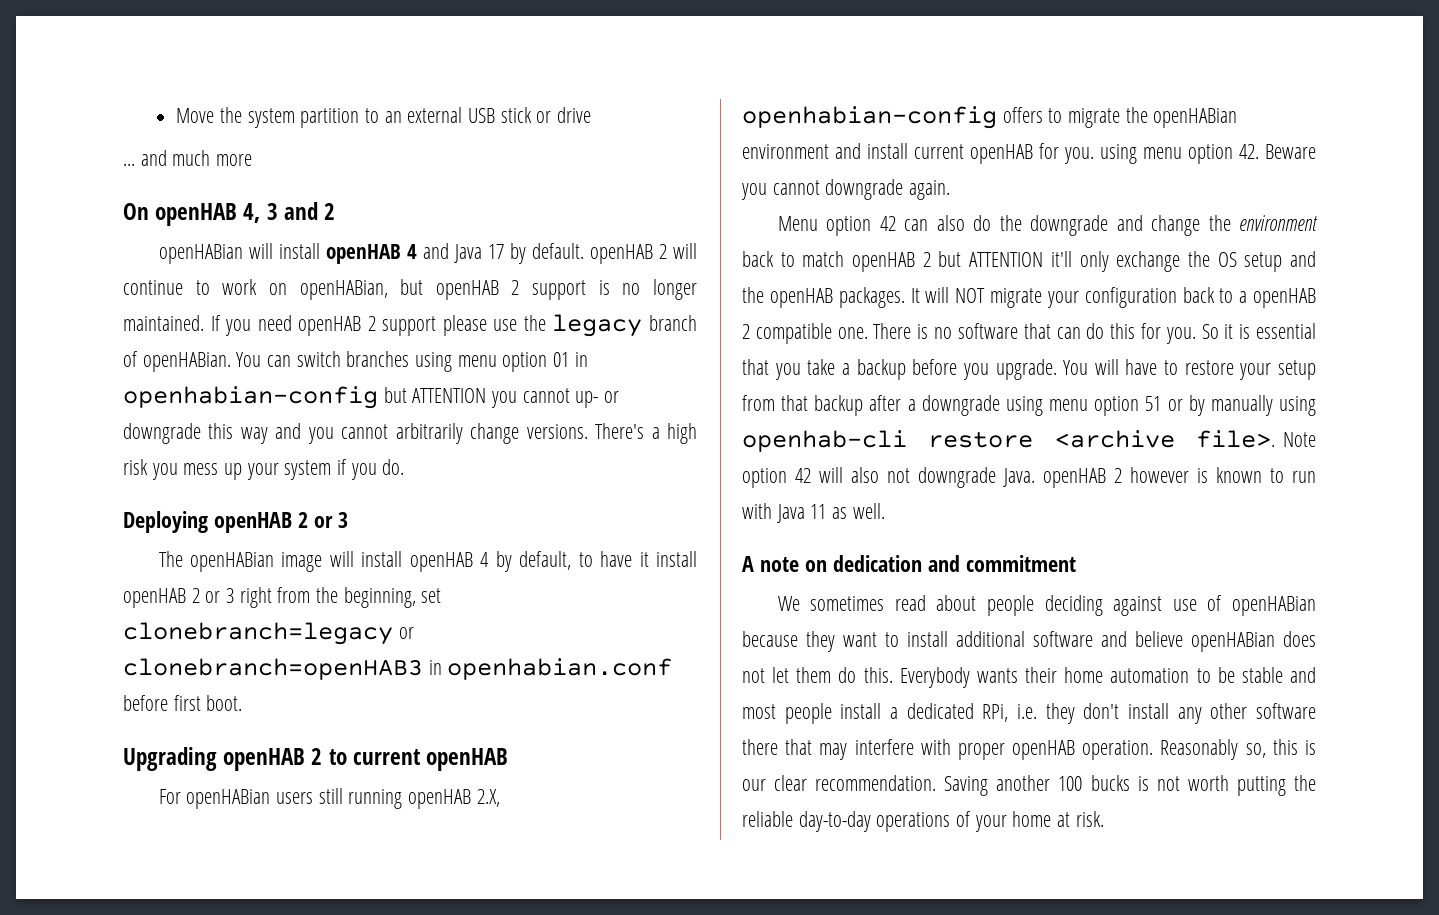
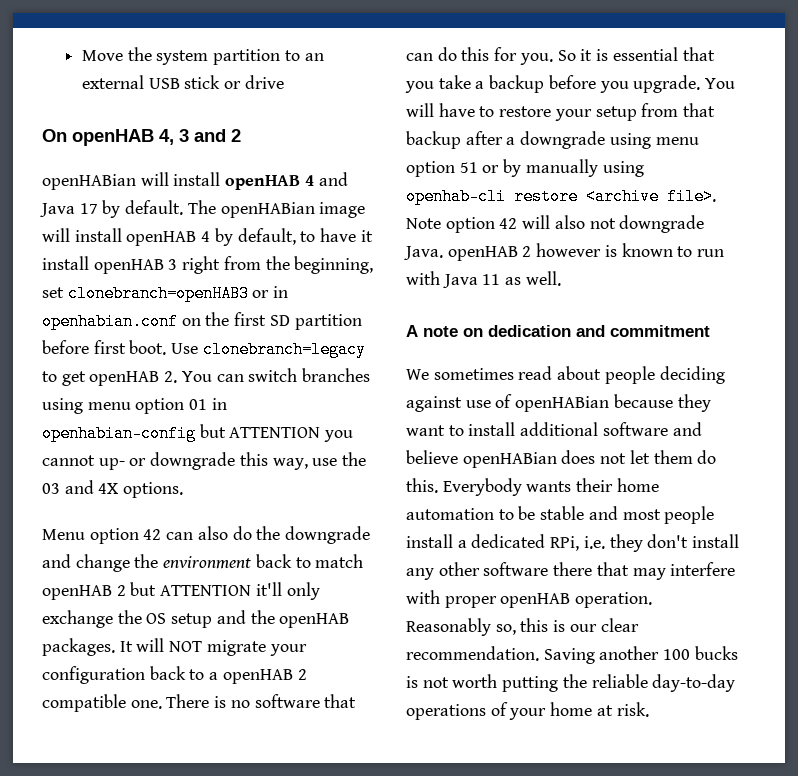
- ... and much more
- openHABian will install openHAB 4 and Java 17 by default. openHAB 2 will continue to work on openHABian, but openHAB 2 support is no longer maintained. If you need openHAB 2 support please use the legacy branch of openHABian. You can switch branches using menu option 01 in openhabian-config but ATTENTION you cannot up- or downgrade this way and you cannot arbitrarily change versions. There's a high risk you mess up your system if you do.
- Deploying openHAB 2 or 3
- The openHABian image will install openHAB 4 by default, to have it install openHAB 2 or 3 right from the beginning, set clonebranch=legacy or clonebranch=openHAB3 in openhabian.conf before first boot.
- Upgrading openHAB 2 to current openHAB
- For openHABian users still running openHAB 2.X, openhabian-config offers to migrate the openHABian environment and install current openHAB for you. using menu option 42. Beware you cannot downgrade again.
+ openHABian will install openHAB 4 and Java 17 by default. The openHABian image will install openHAB 4 by default, to have it install openHAB 3 right from the beginning, set clonebranch=openHAB3 or in openhabian.conf on the first SD partition before first boot. Use clonebranch=legacy to get openHAB 2. You can switch branches using menu option 01 in openhabian-config but ATTENTION you cannot up- or downgrade this way, use the 03 and 4X options.

